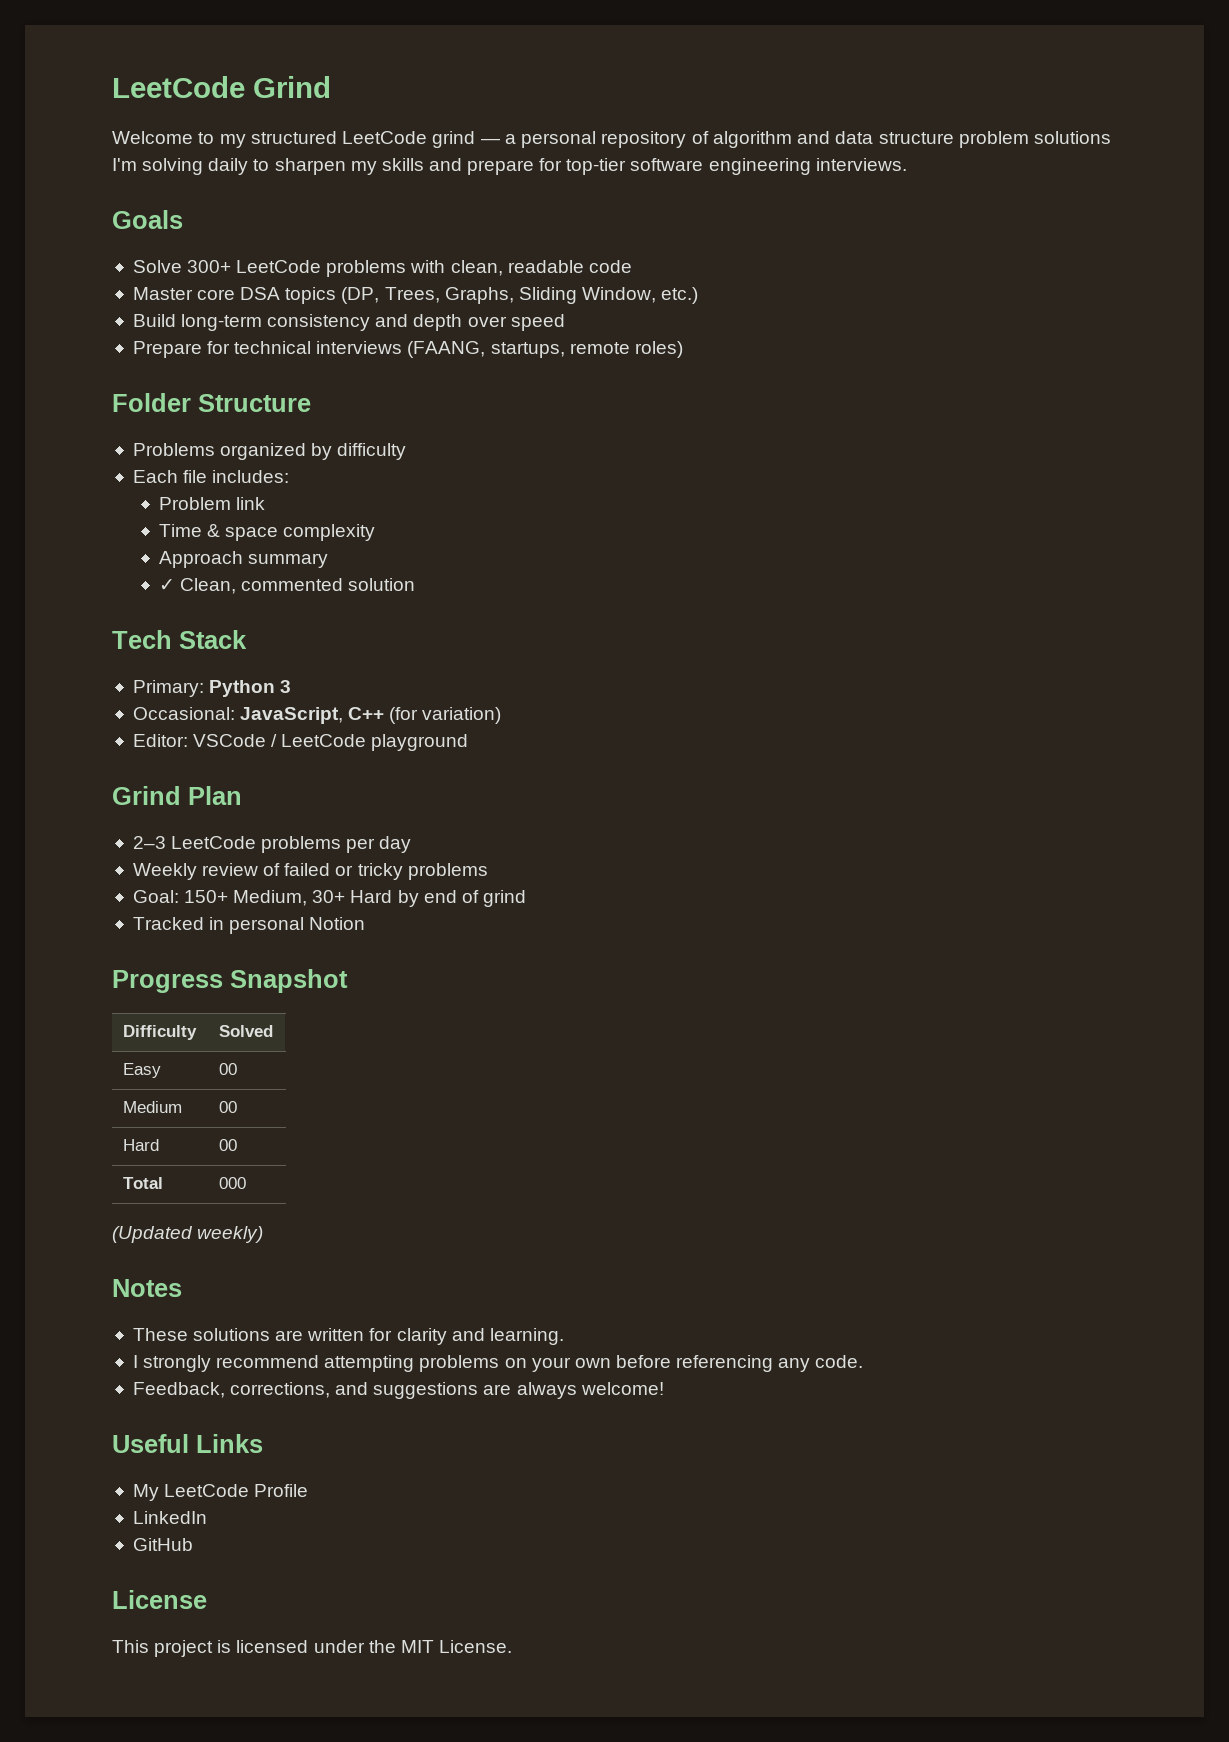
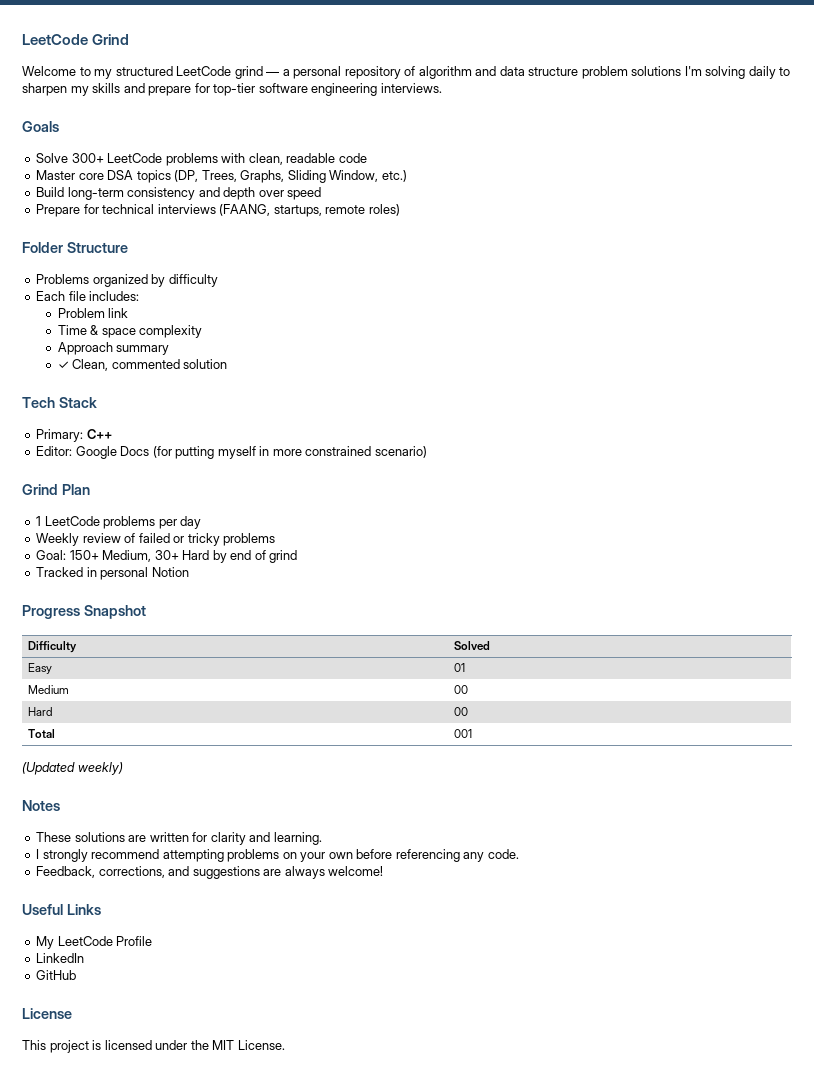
- Primary: Python 3
- Occasional: JavaScript, C++ (for variation)
+ Primary: C++
- Editor: VSCode / LeetCode playground
+ Editor: Google Docs (for putting myself in more constrained scenario)
- 2–3 LeetCode problems per day
+ 1 LeetCode problems per day
- Easy | 00
+ Easy | 01
- Total | 000
+ Total | 001

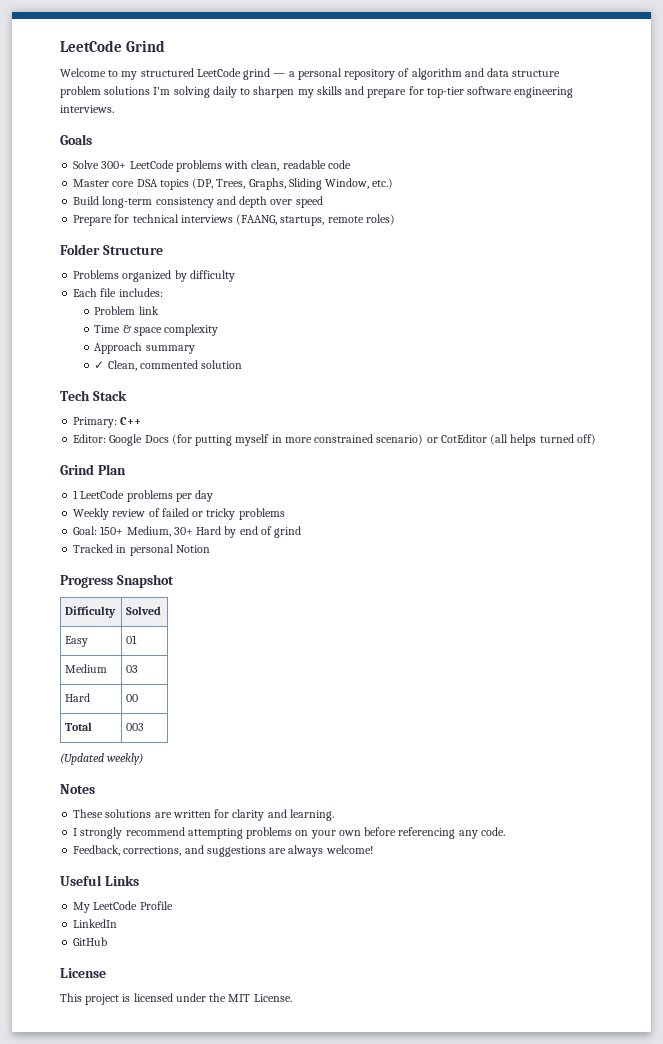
- Editor: Google Docs (for putting myself in more constrained scenario)
+ Editor: Google Docs (for putting myself in more constrained scenario) or CotEditor (all helps turned off)
- Medium | 00
+ Medium | 03
- Total | 001
+ Total | 003

